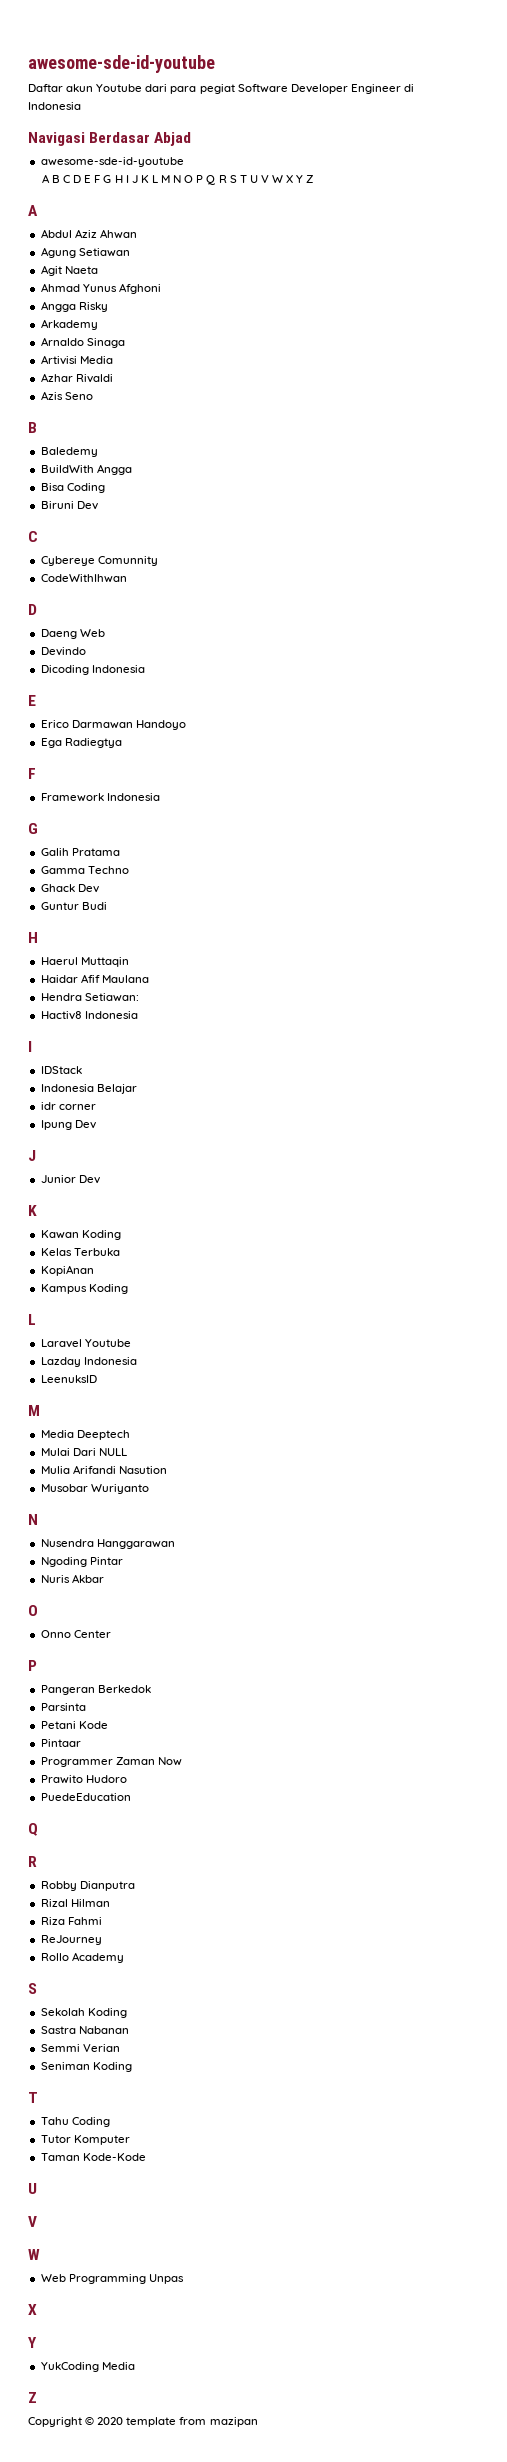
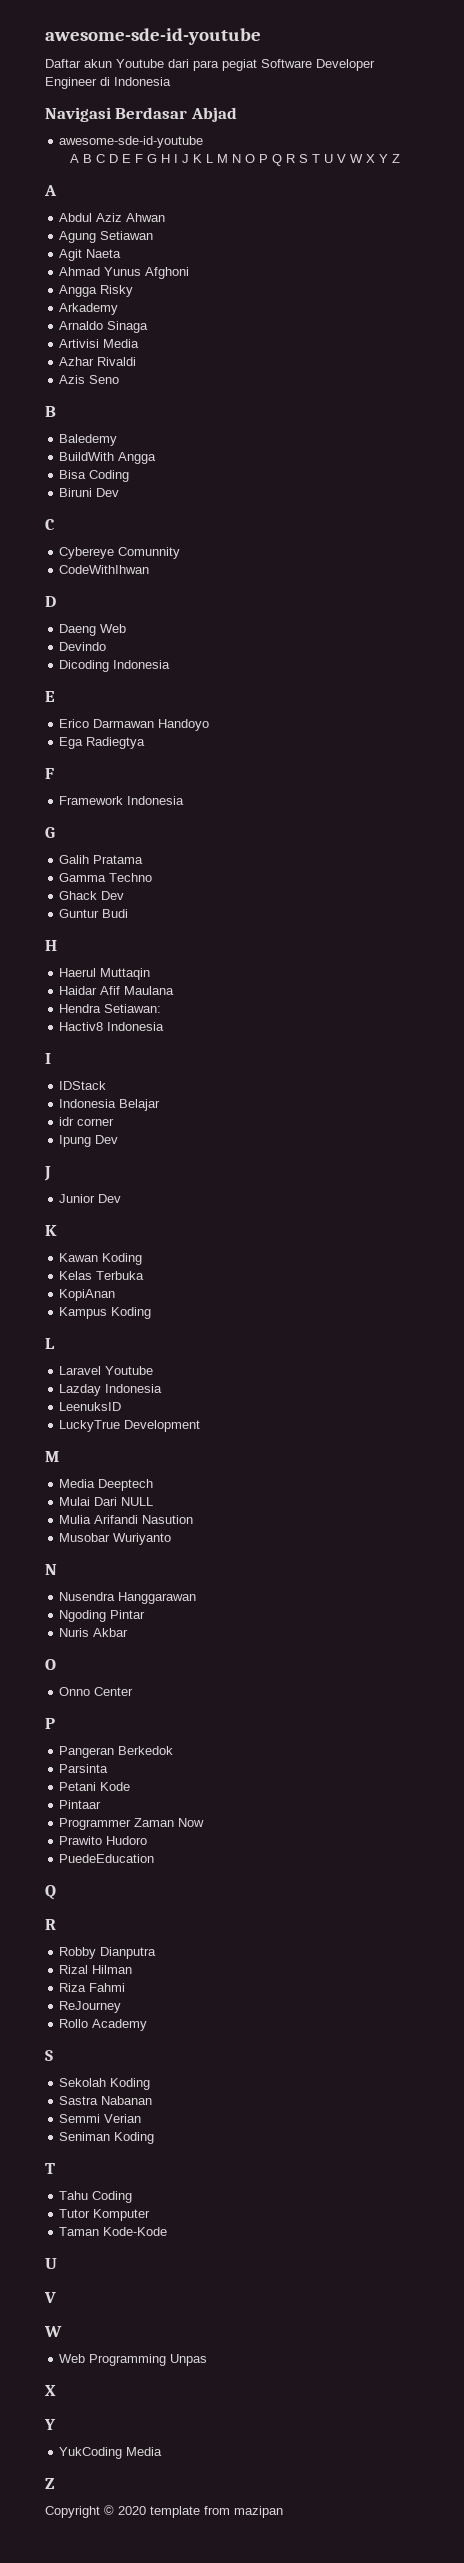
+ LuckyTrue Development

